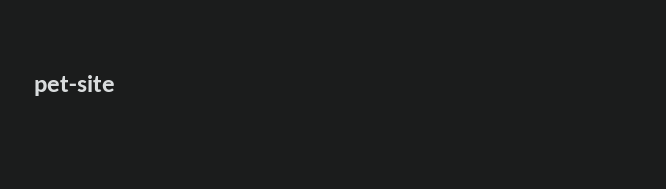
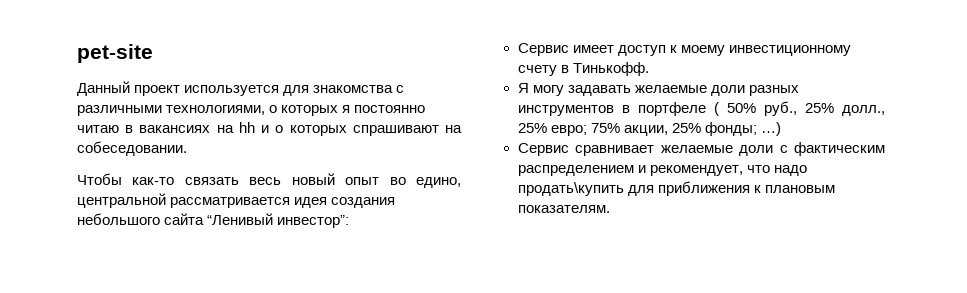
+ Данный проект используется для знакомства с различными технологиями, о которых я постоянно читаю в вакансиях на hh и о которых спрашивают на собеседовании.
+ Чтобы как-то связать весь новый опыт во едино, центральной рассматривается идея создания небольшого сайта “Ленивый инвестор”:
+ Сервис имеет доступ к моему инвестиционному счету в Тинькофф.
+ Я могу задавать желаемые доли разных инструментов в портфеле ( 50% руб., 25% долл., 25% евро; 75% акции, 25% фонды; …)
+ Сервис сравнивает желаемые доли с фактическим распределением и рекомендует, что надо продать\купить для приближения к плановым показателям.

